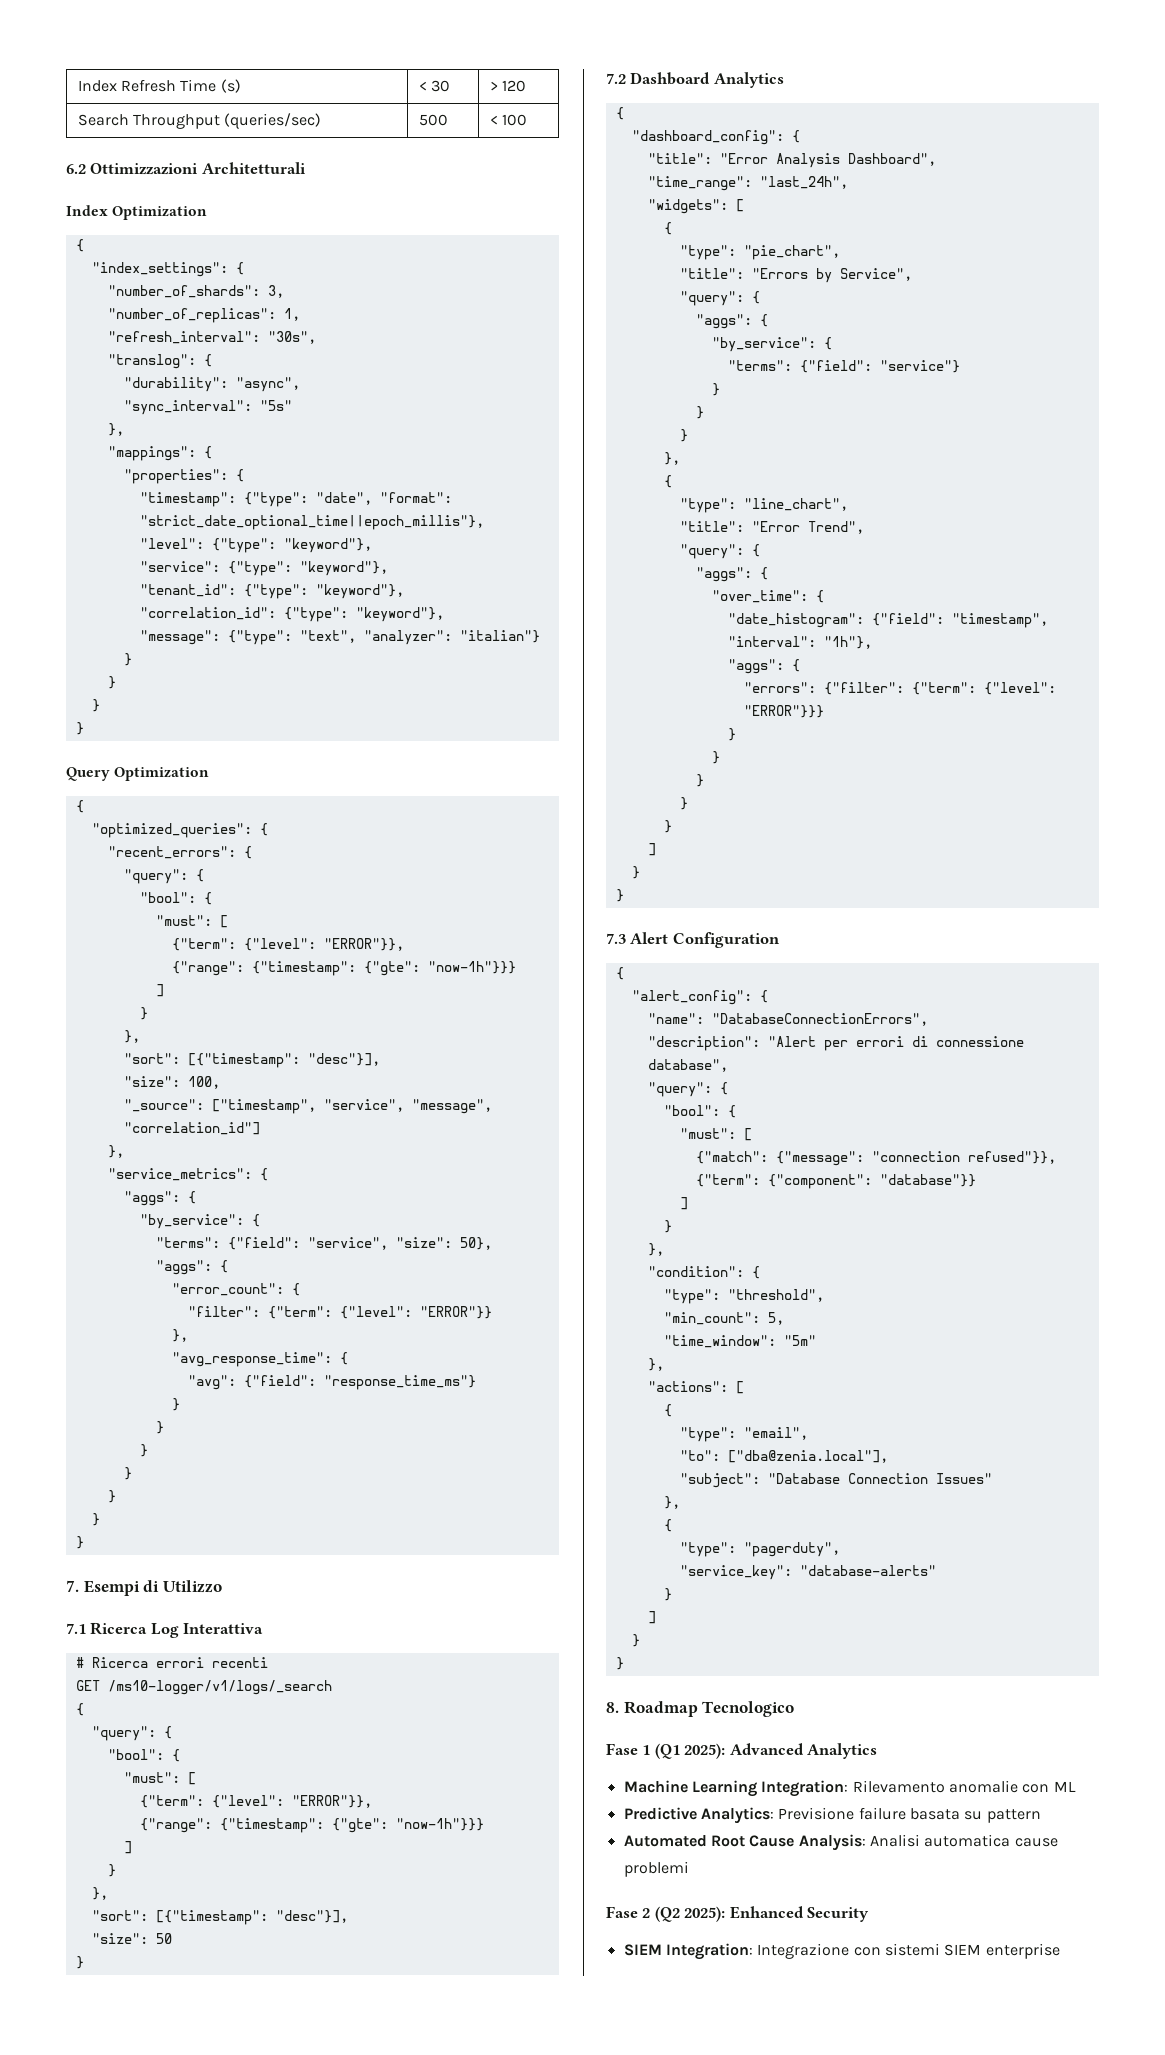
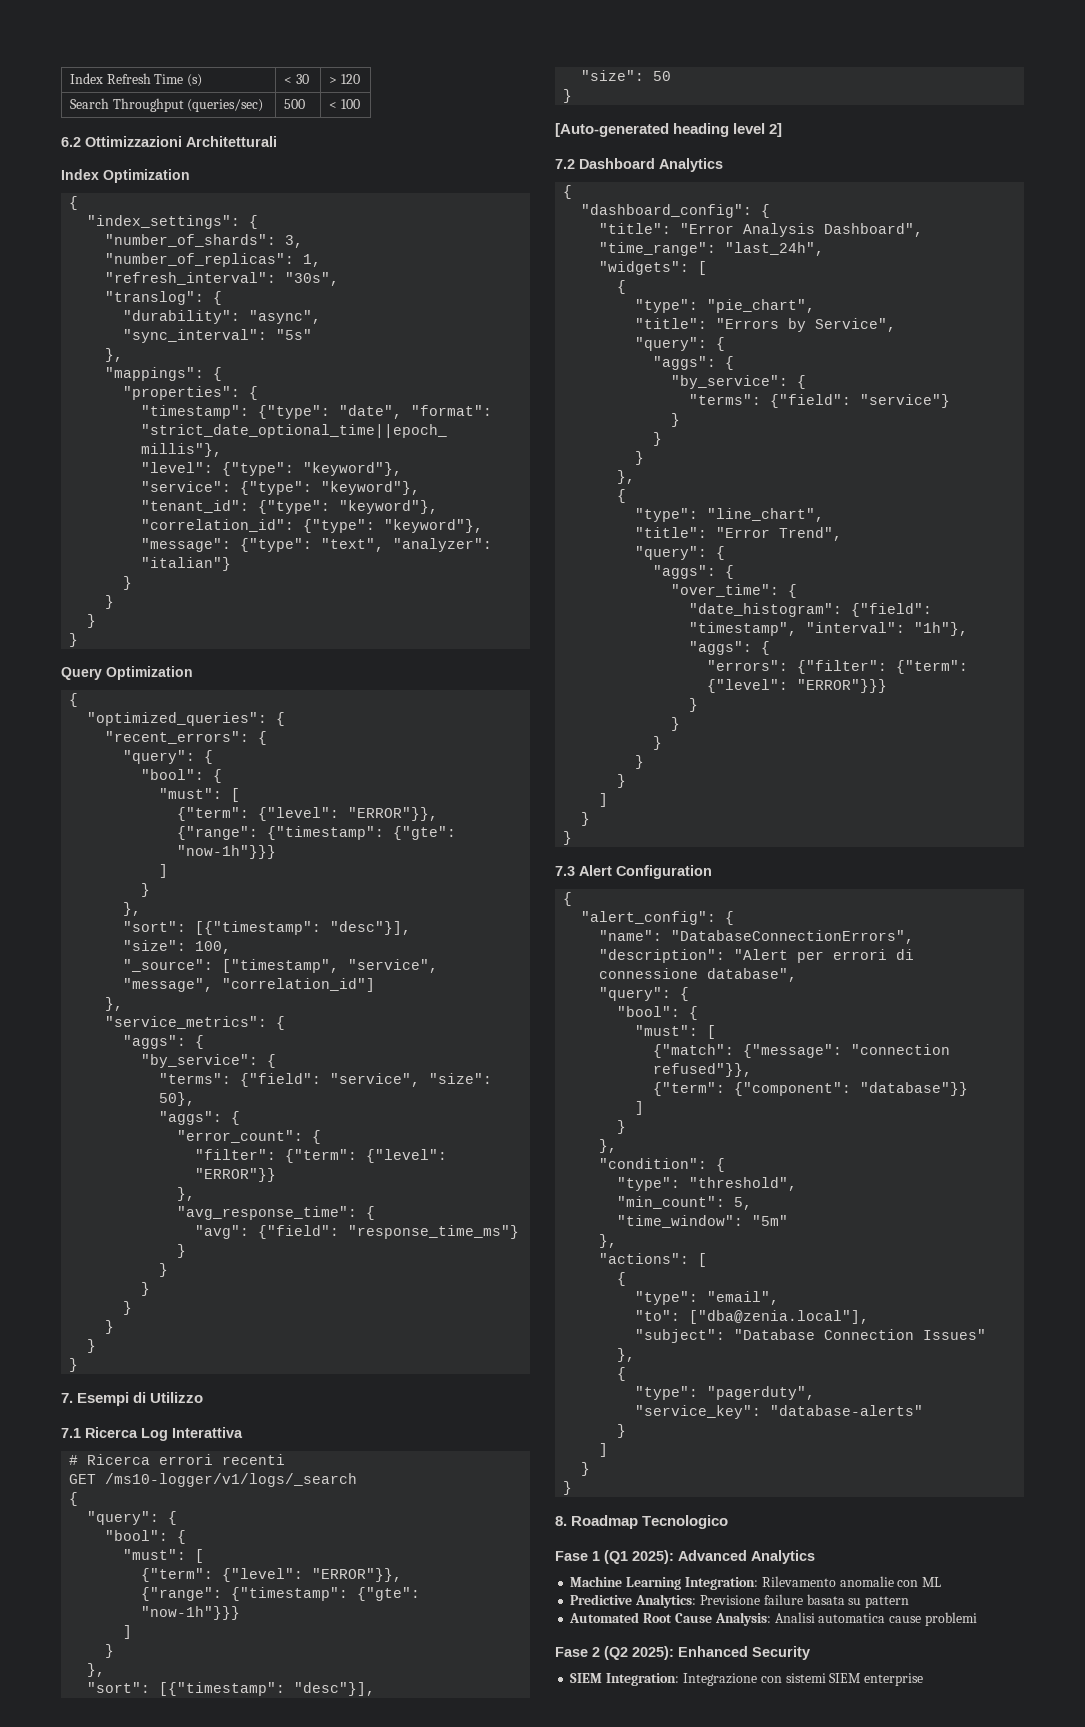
+ [Auto-generated heading level 2]

